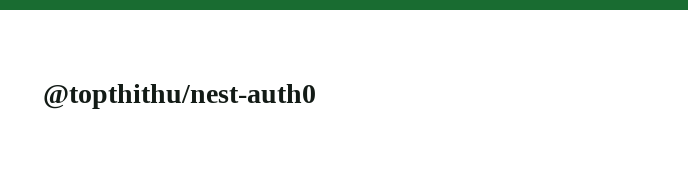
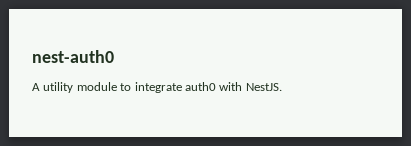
- @topthithu/nest-auth0
+ nest-auth0
+ A utility module to integrate auth0 with NestJS.

